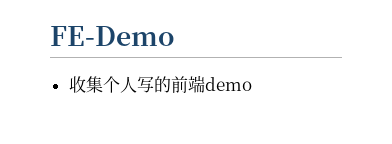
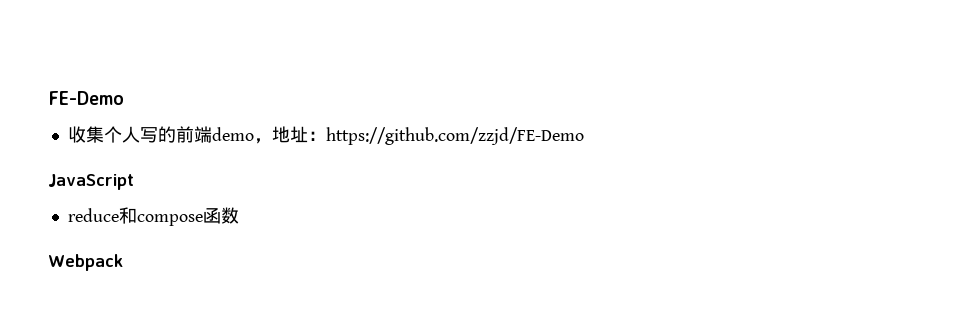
- 收集个人写的前端demo
+ 收集个人写的前端demo，地址：https://github.com/zzjd/FE-Demo
+ JavaScript
+ reduce和compose函数
+ Webpack

